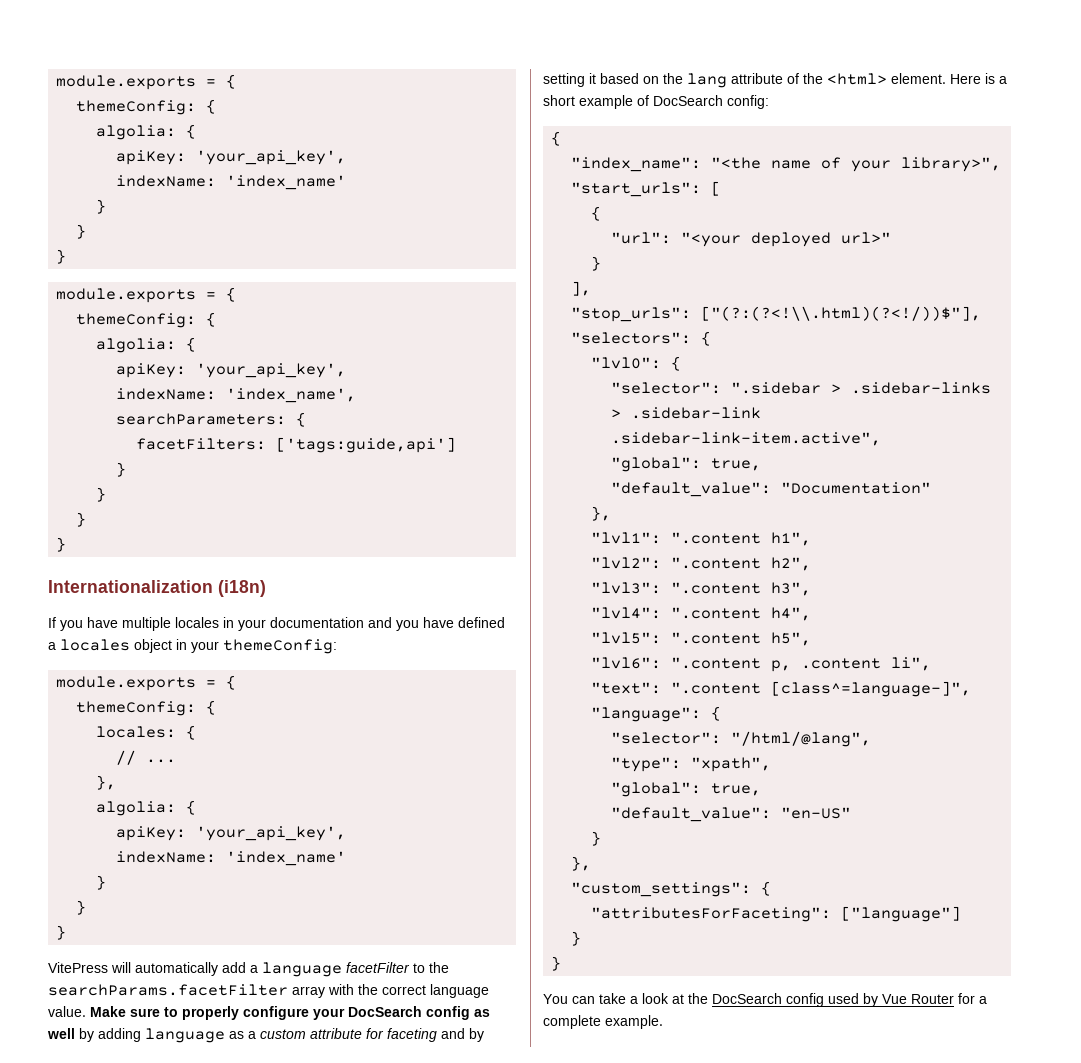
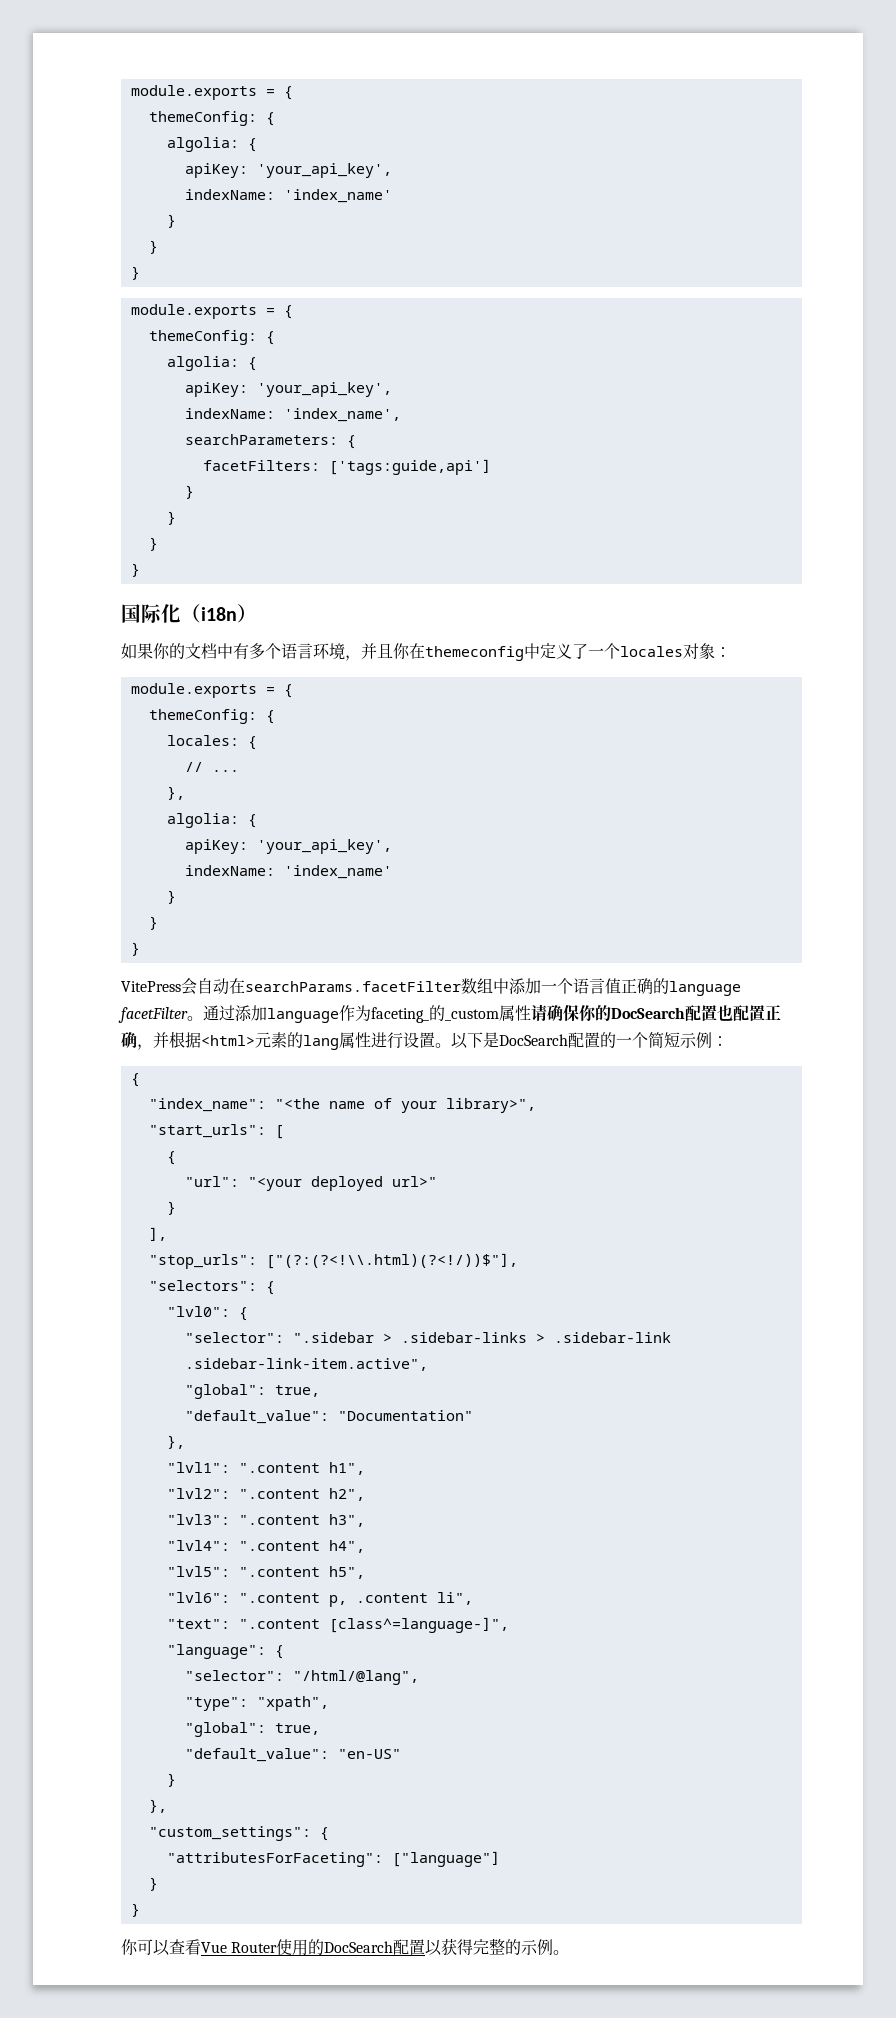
- Internationalization (i18n)
- If you have multiple locales in your documentation and you have defined a locales object in your themeConfig:
+ 国际化（i18n）
+ 如果你的文档中有多个语言环境，并且你在themeconfig中定义了一个locales对象：
- VitePress will automatically add a language facetFilter to the searchParams.facetFilter array with the correct language value. Make sure to properly configure your DocSearch config as well by adding language as a custom attribute for faceting and by setting it based on the lang attribute of the <html> element. Here is a short example of DocSearch config:
+ VitePress会自动在searchParams.facetFilter数组中添加一个语言值正确的language facetFilter。通过添加language作为faceting_的_custom属性请确保你的DocSearch配置也配置正确，并根据<html>元素的lang属性进行设置。以下是DocSearch配置的一个简短示例：
- You can take a look at the DocSearch config used by Vue Router for a complete example.
+ 你可以查看Vue Router使用的DocSearch配置以获得完整的示例。

